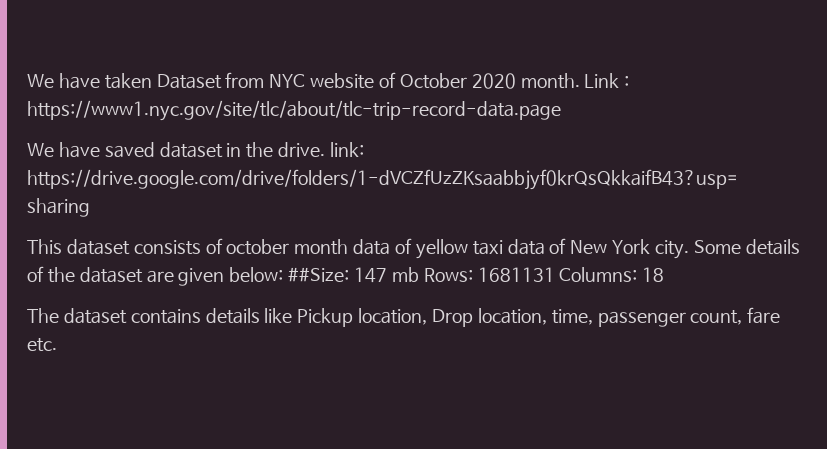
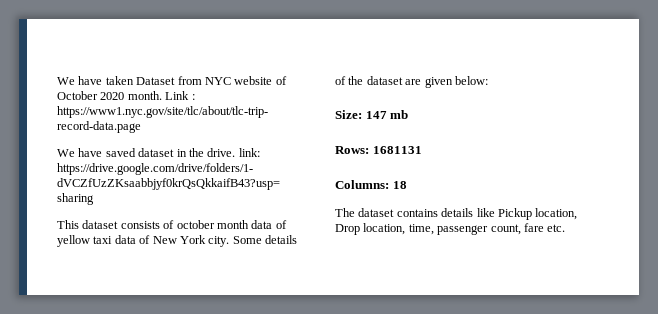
- Some details of the dataset are given below: ##Size: 147 mb Rows: 1681131 Columns: 18
+ Some details of the dataset are given below:
+ Size: 147 mb
+ Rows: 1681131
+ Columns: 18

